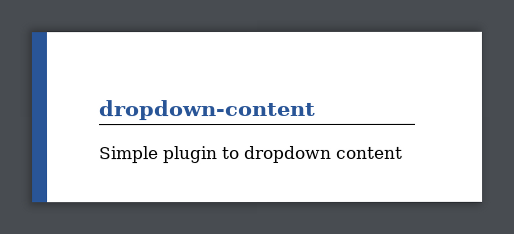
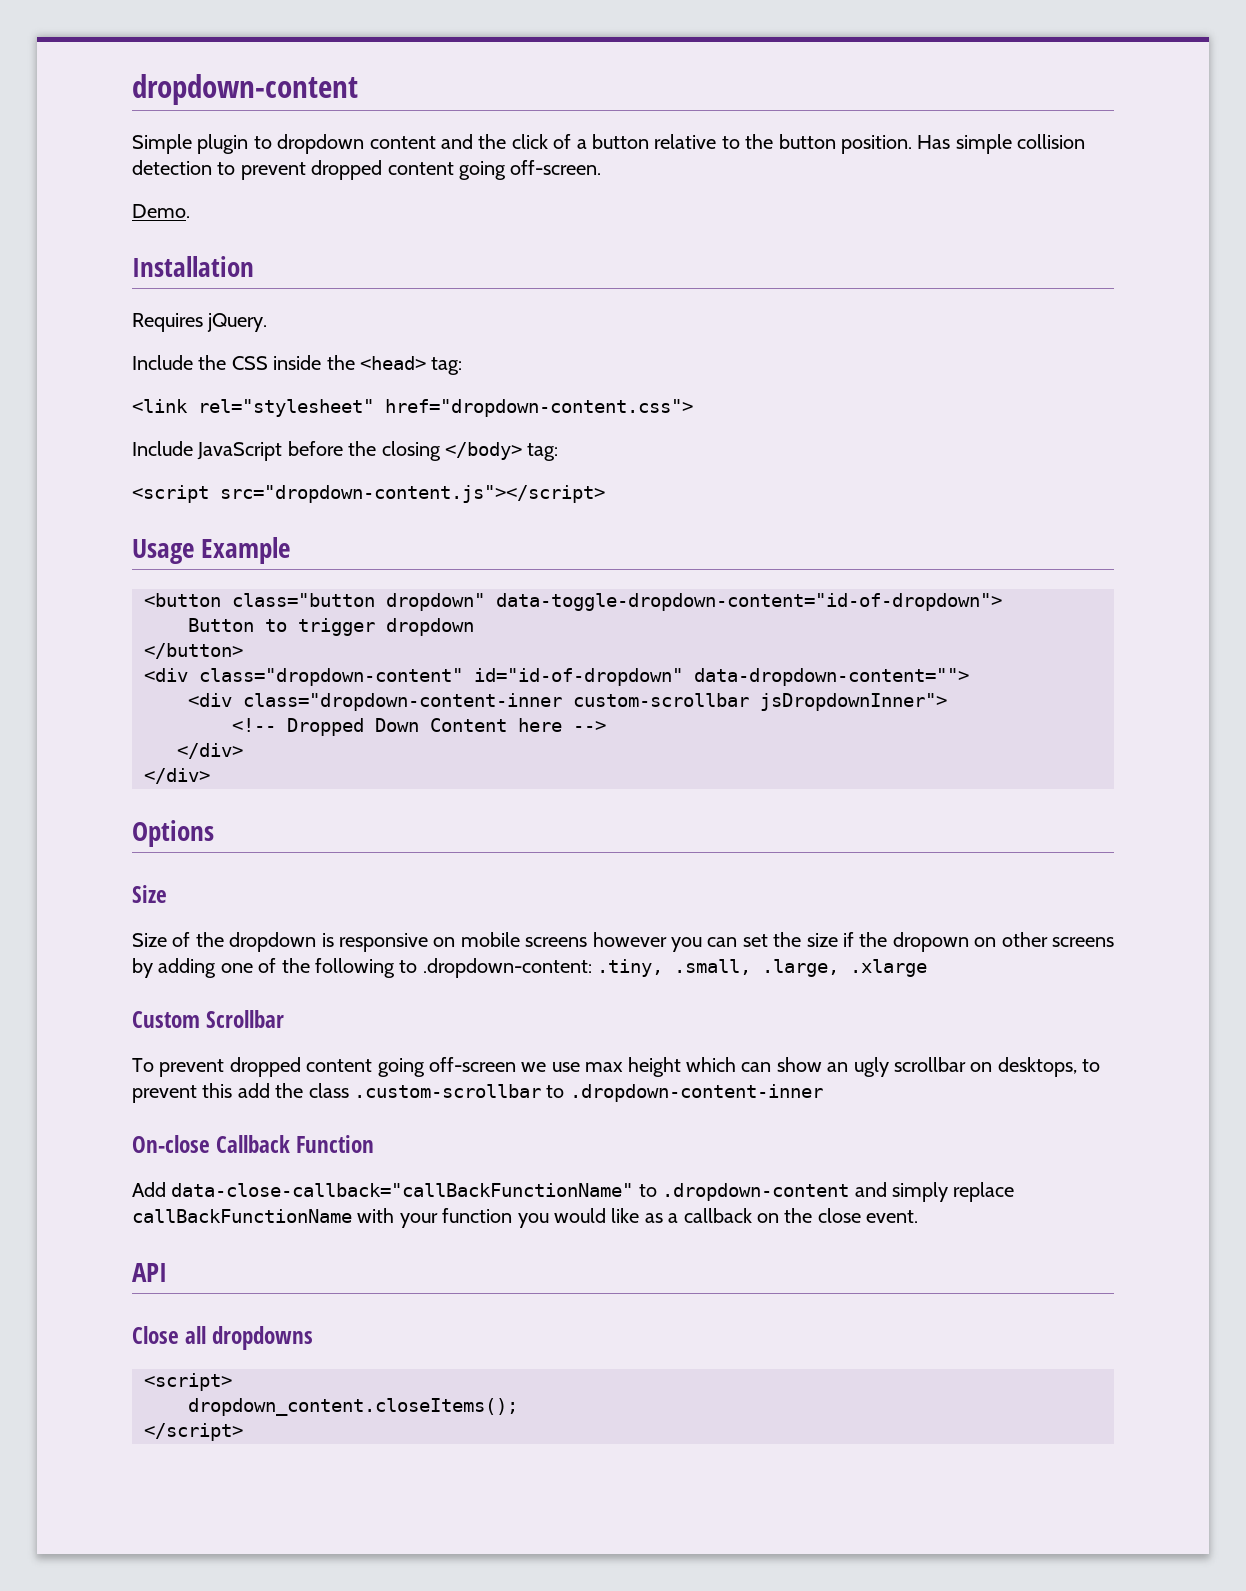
- Simple plugin to dropdown content
+ Simple plugin to dropdown content and the click of a button relative to the button position. Has simple collision detection to prevent dropped content going off-screen.
+ Demo.
+ Installation
+ Requires jQuery.
+ Include the CSS inside the <head> tag:
+ <link rel="stylesheet" href="dropdown-content.css">
+ Include JavaScript before the closing </body> tag:
+ <script src="dropdown-content.js"></script>
+ Usage Example
+ <button class="button dropdown" data-toggle-dropdown-content="id-of-dropdown">
+ Button to trigger dropdown
+ </button>
+ <div class="dropdown-content" id="id-of-dropdown" data-dropdown-content="">
+ <div class="dropdown-content-inner custom-scrollbar jsDropdownInner">
+ <!-- Dropped Down Content here -->
+ </div>
+ </div>
+ Options
+ Size
+ Size of the dropdown is responsive on mobile screens however you can set the size if the dropown on other screens by adding one of the following to .dropdown-content: .tiny, .small, .large, .xlarge
+ Custom Scrollbar
+ To prevent dropped content going off-screen we use max height which can show an ugly scrollbar on desktops, to prevent this add the class .custom-scrollbar to .dropdown-content-inner
+ On-close Callback Function
+ Add data-close-callback="callBackFunctionName" to .dropdown-content and simply replace callBackFunctionName with your function you would like as a callback on the close event.
+ API
+ Close all dropdowns
+ <script>
+ dropdown_content.closeItems();
+ </script>

